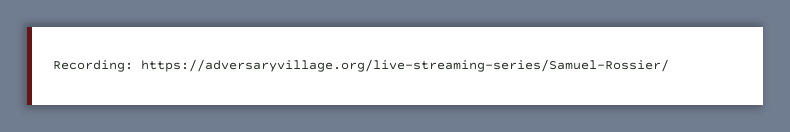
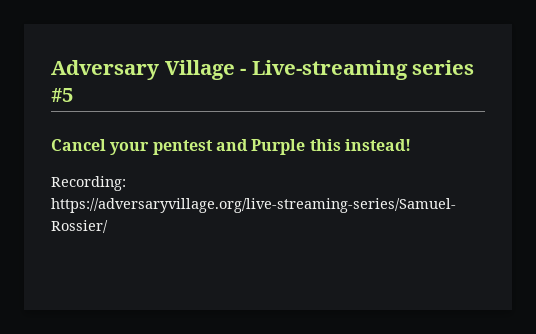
+ Adversary Village - Live-streaming series #5
+ Cancel your pentest and Purple this instead!

